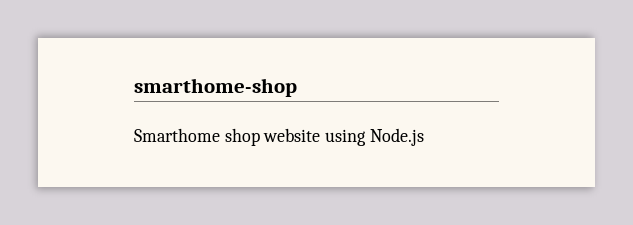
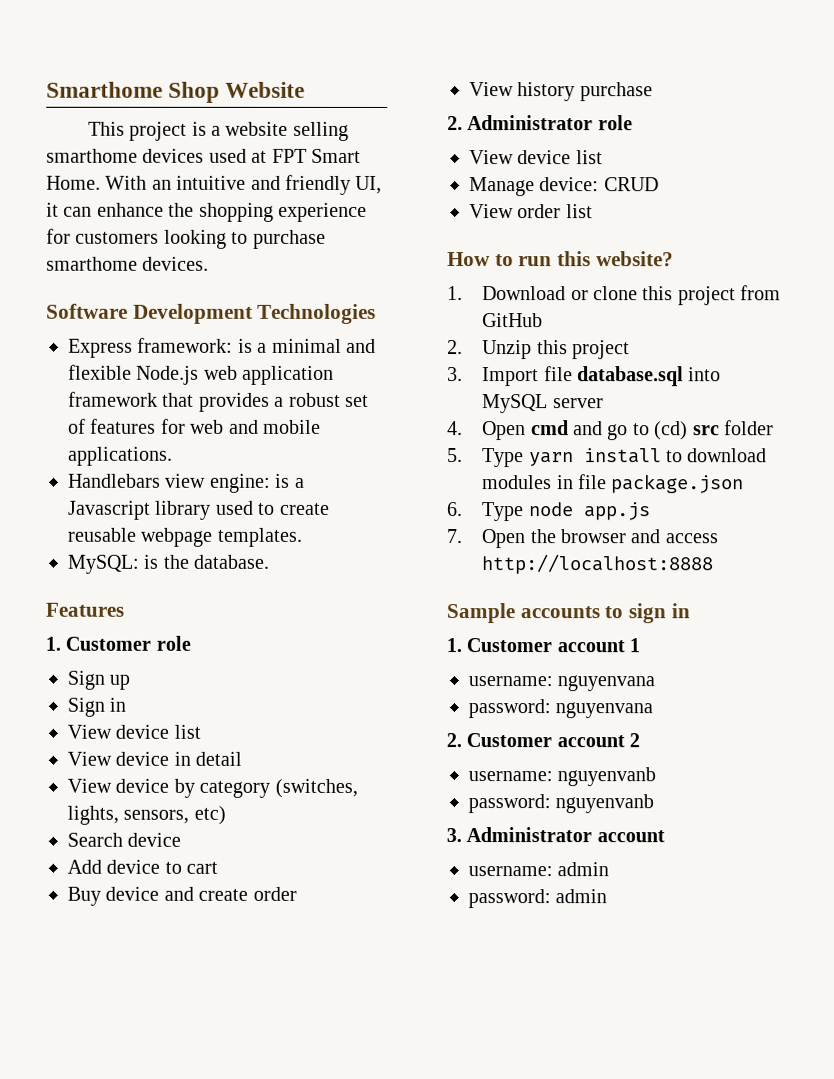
- smarthome-shop
- Smarthome shop website using Node.js
+ Smarthome Shop Website
+ This project is a website selling smarthome devices used at FPT Smart Home. With an intuitive and friendly UI, it can enhance the shopping experience for customers looking to purchase smarthome devices.
+ Software Development Technologies
+ Express framework: is a minimal and flexible Node.js web application framework that provides a robust set of features for web and mobile applications.
+ Handlebars view engine: is a Javascript library used to create reusable webpage templates.
+ MySQL: is the database.
+ Features
+ 1. Customer role
+ Sign up
+ Sign in
+ View device list
+ View device in detail
+ View device by category (switches, lights, sensors, etc)
+ Search device
+ Add device to cart
+ Buy device and create order
+ View history purchase
+ 2. Administrator role
+ View device list
+ Manage device: CRUD
+ View order list
+ How to run this website?
+ 1. Download or clone this project from GitHub
+ 2. Unzip this project
+ 3. Import file database.sql into MySQL server
+ 4. Open cmd and go to (cd) src folder
+ 5. Type yarn install to download modules in file package.json
+ 6. Type node app.js
+ 7. Open the browser and access http://localhost:8888
+ Sample accounts to sign in
+ 1. Customer account 1
+ username: nguyenvana
+ password: nguyenvana
+ 2. Customer account 2
+ username: nguyenvanb
+ password: nguyenvanb
+ 3. Administrator account
+ username: admin
+ password: admin

